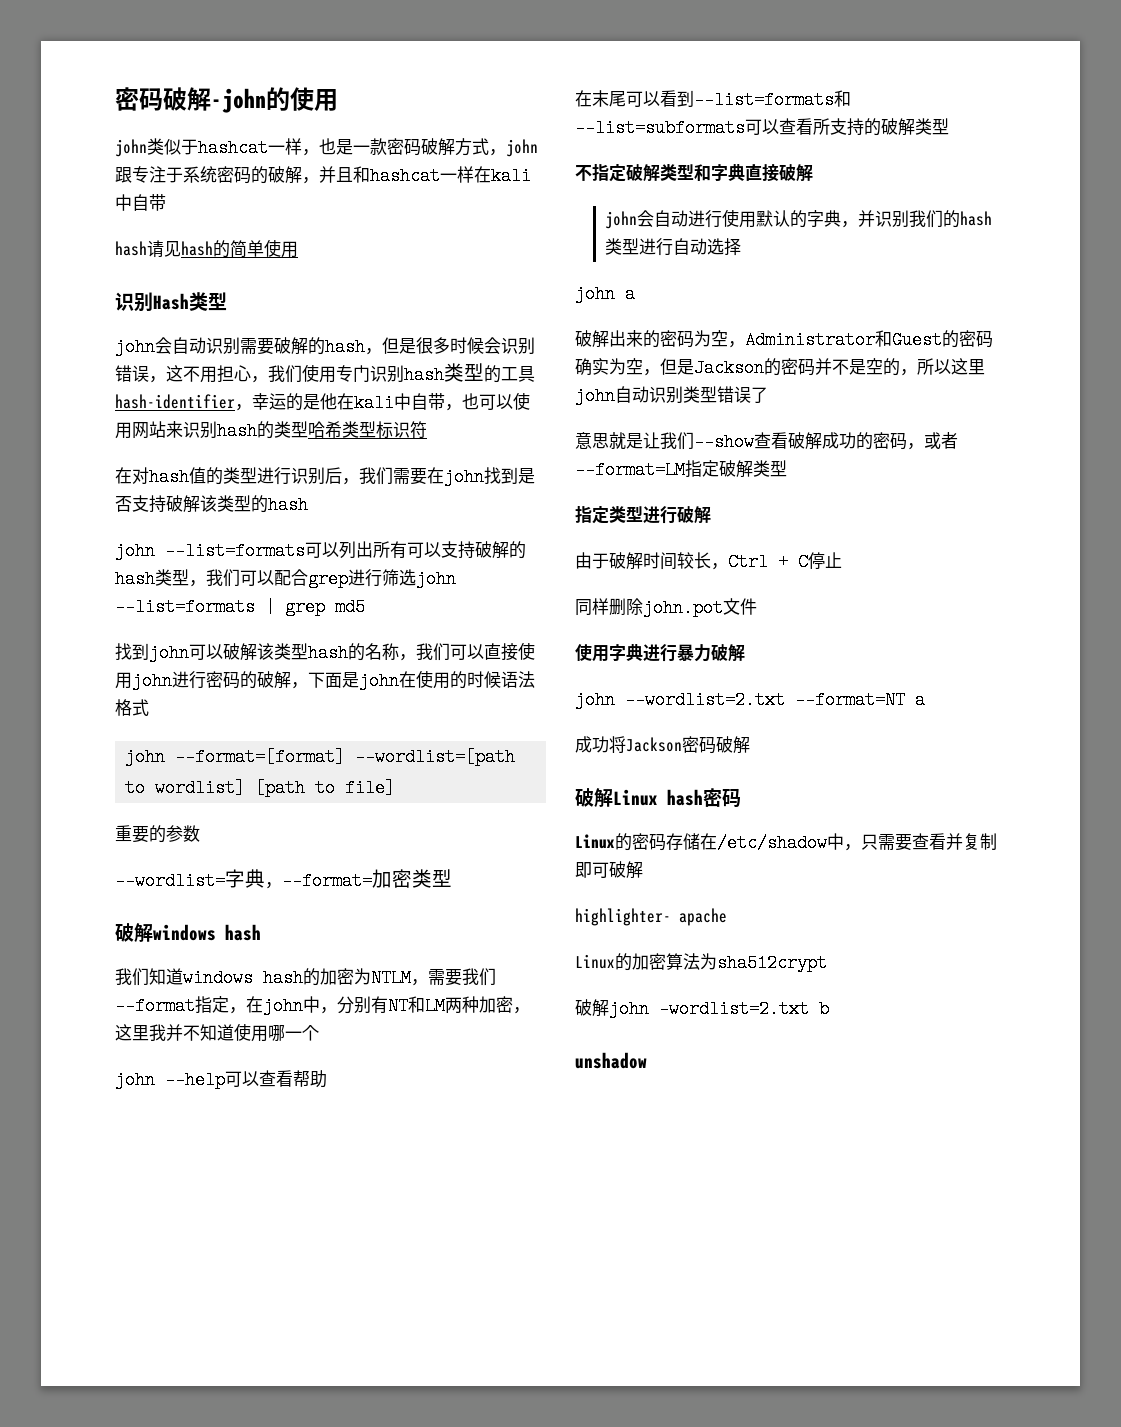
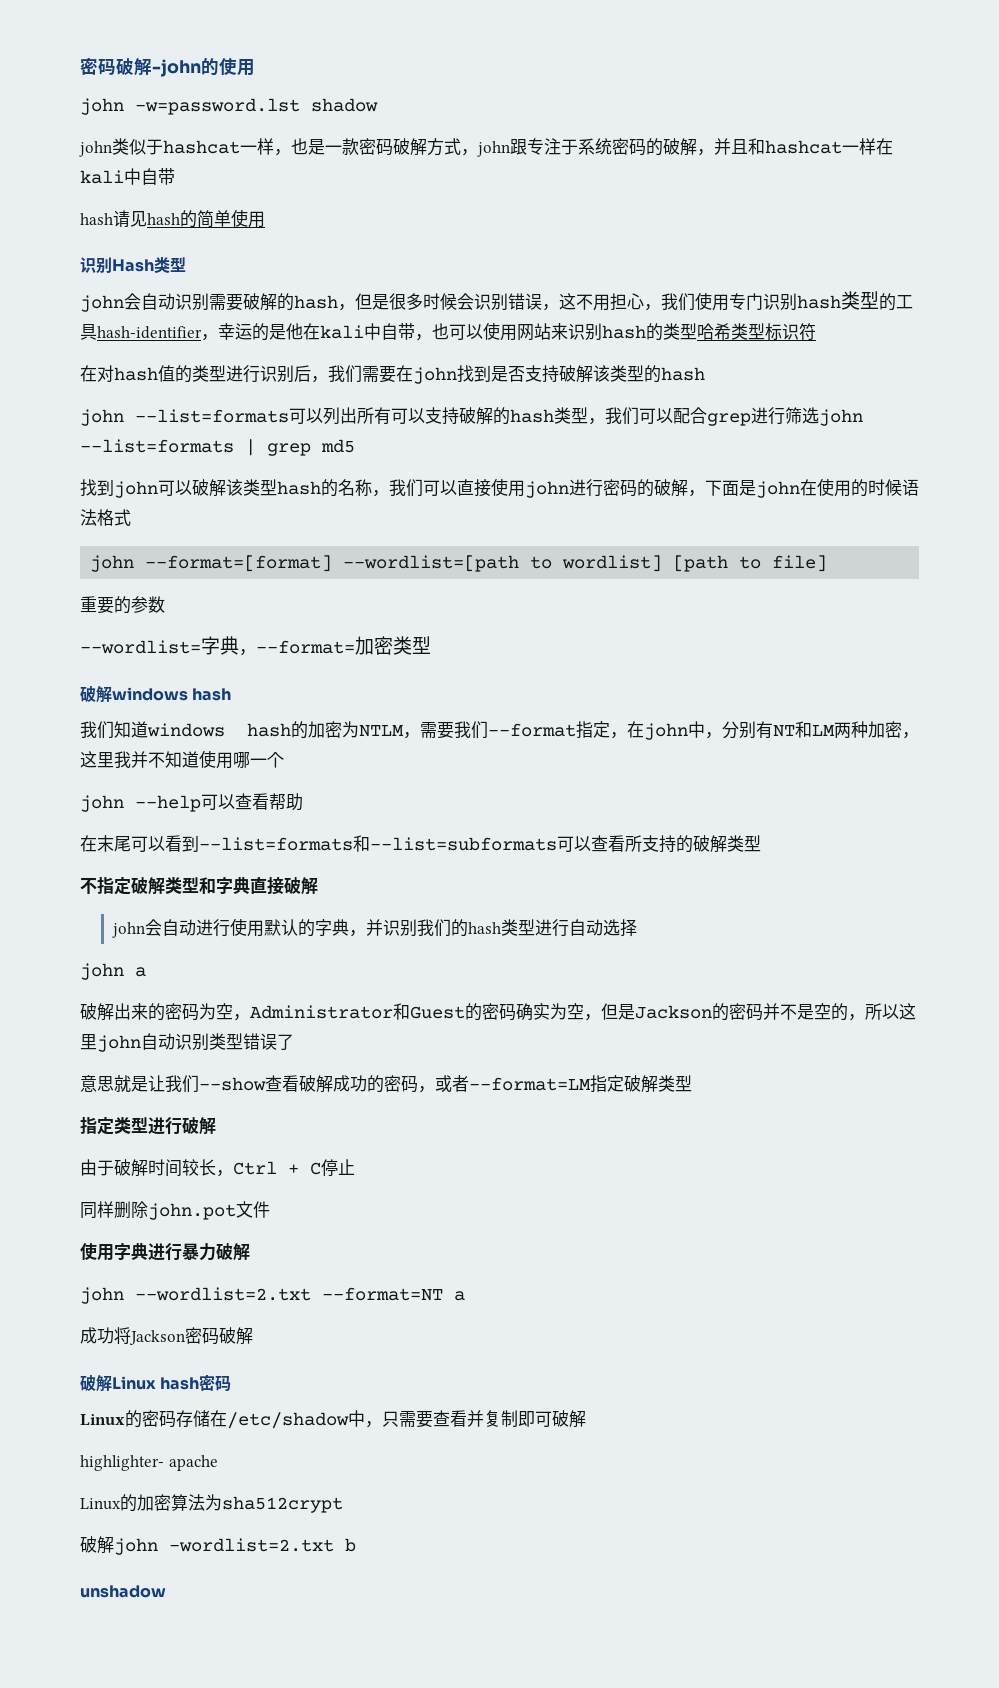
+ john -w=password.lst shadow

